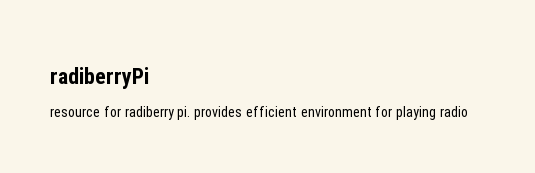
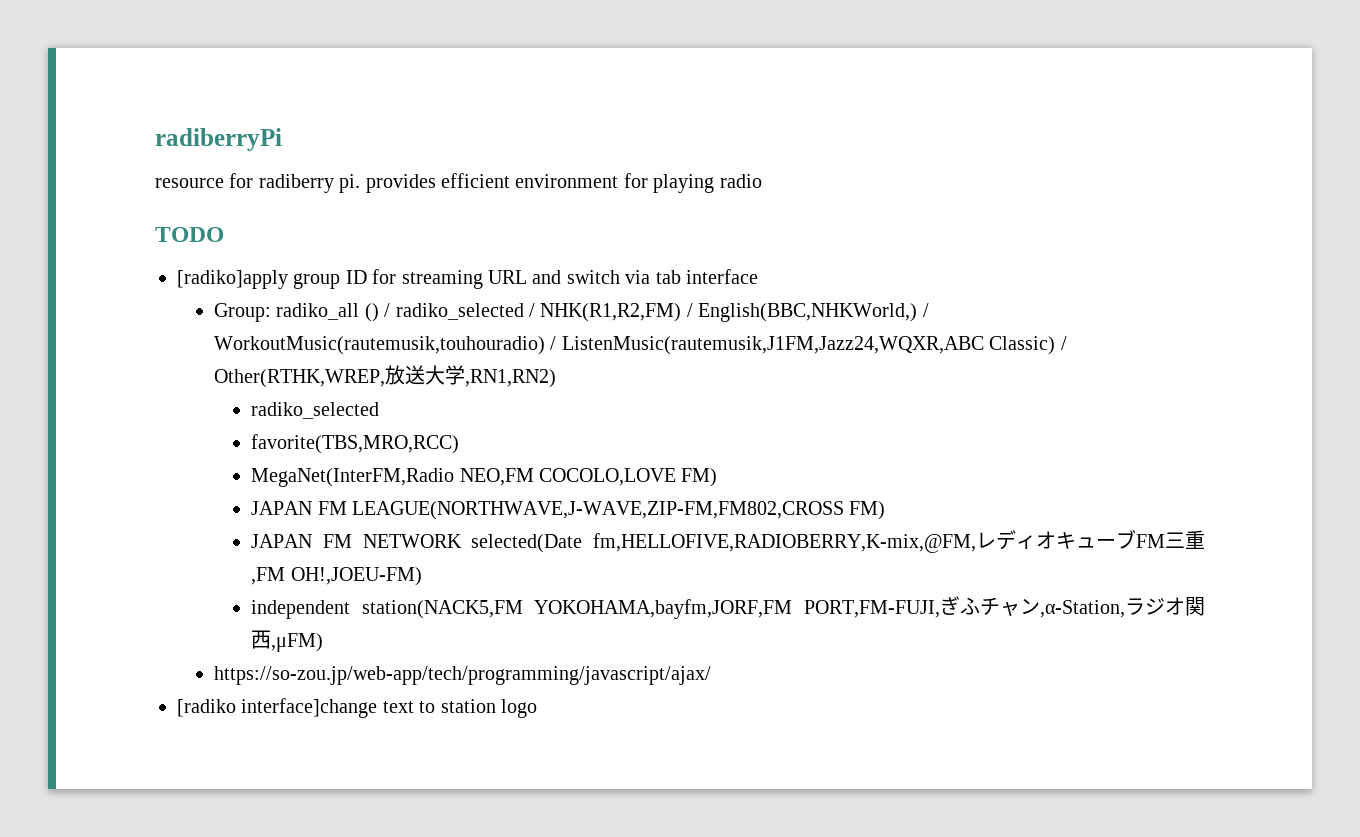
+ TODO
+ [radiko]apply group ID for streaming URL and switch via tab interface
+ Group: radiko_all () / radiko_selected / NHK(R1,R2,FM) / English(BBC,NHKWorld,) / WorkoutMusic(rautemusik,touhouradio) / ListenMusic(rautemusik,J1FM,Jazz24,WQXR,ABC Classic) / Other(RTHK,WREP,放送大学,RN1,RN2)
+ radiko_selected
+ favorite(TBS,MRO,RCC)
+ MegaNet(InterFM,Radio NEO,FM COCOLO,LOVE FM)
+ JAPAN FM LEAGUE(NORTHWAVE,J-WAVE,ZIP-FM,FM802,CROSS FM)
+ JAPAN FM NETWORK selected(Date fm,HELLOFIVE,RADIOBERRY,K-mix,@FM,レディオキューブFM三重,FM OH!,JOEU-FM)
+ independent station(NACK5,FM YOKOHAMA,bayfm,JORF,FM PORT,FM-FUJI,ぎふチャン,α-Station,ラジオ関西,μFM)
+ https://so-zou.jp/web-app/tech/programming/javascript/ajax/
+ [radiko interface]change text to station logo

